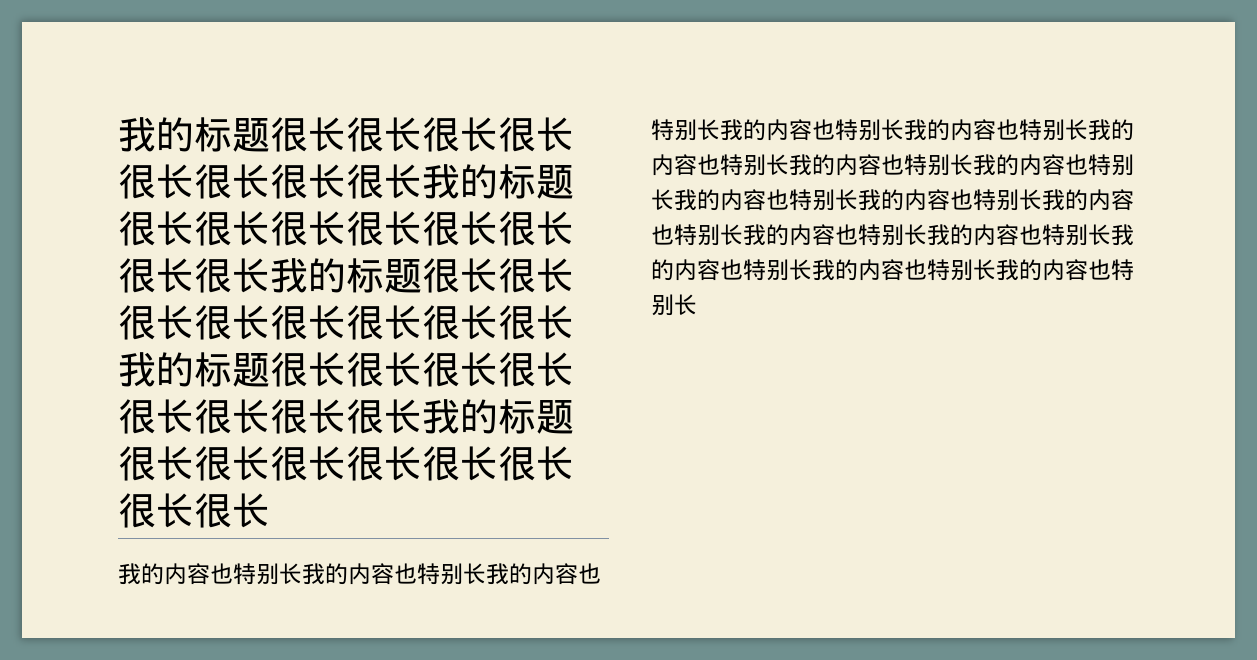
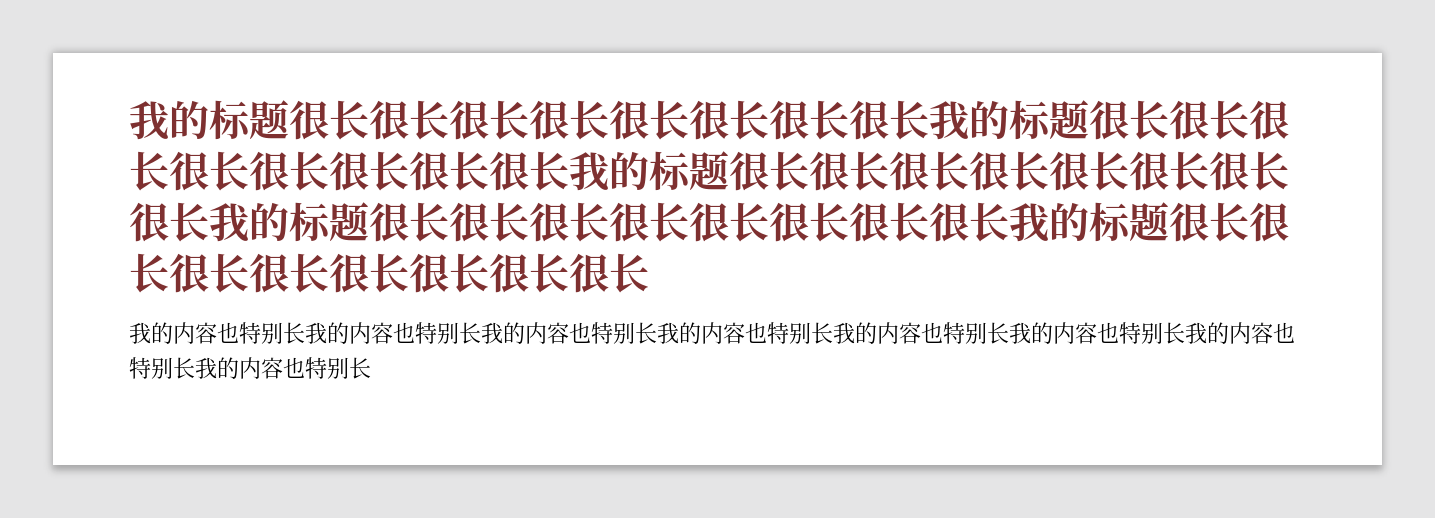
- 我的内容也特别长我的内容也特别长我的内容也特别长我的内容也特别长我的内容也特别长我的内容也特别长我的内容也特别长我的内容也特别长我的内容也特别长我的内容也特别长我的内容也特别长我的内容也特别长我的内容也特别长我的内容也特别长我的内容也特别长我的内容也特别长
+ 我的内容也特别长我的内容也特别长我的内容也特别长我的内容也特别长我的内容也特别长我的内容也特别长我的内容也特别长我的内容也特别长

